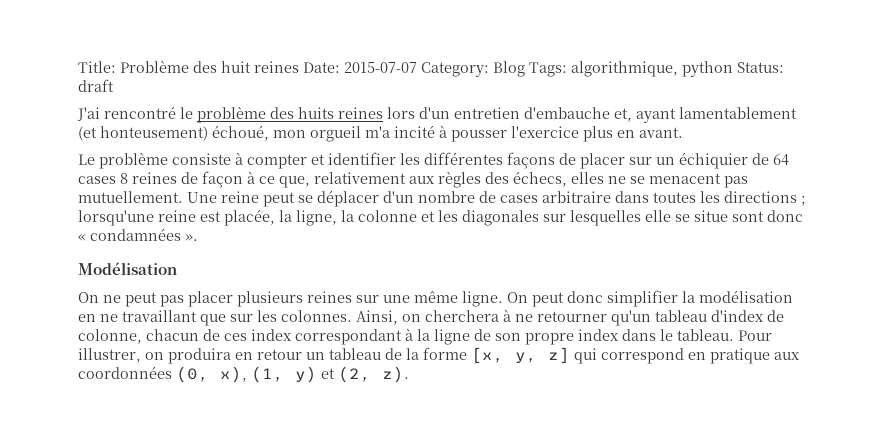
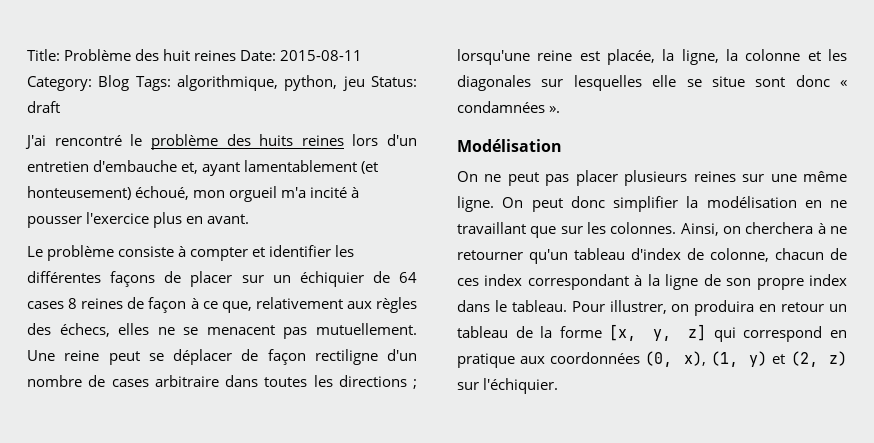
- Title: Problème des huit reines Date: 2015-07-07 Category: Blog Tags: algorithmique, python Status: draft
+ Title: Problème des huit reines Date: 2015-08-11 Category: Blog Tags: algorithmique, python, jeu Status: draft
- Une reine peut se déplacer d'un nombre de cases arbitraire dans toutes les directions ; lorsqu'une reine est placée, la ligne, la colonne et les diagonales sur lesquelles elle se situe sont donc « condamnées ».
+ Une reine peut se déplacer de façon rectiligne d'un nombre de cases arbitraire dans toutes les directions ; lorsqu'une reine est placée, la ligne, la colonne et les diagonales sur lesquelles elle se situe sont donc « condamnées ».
- Pour illustrer, on produira en retour un tableau de la forme [x, y, z] qui correspond en pratique aux coordonnées (0, x), (1, y) et (2, z).
+ Pour illustrer, on produira en retour un tableau de la forme [x, y, z] qui correspond en pratique aux coordonnées (0, x), (1, y) et (2, z) sur l'échiquier.

